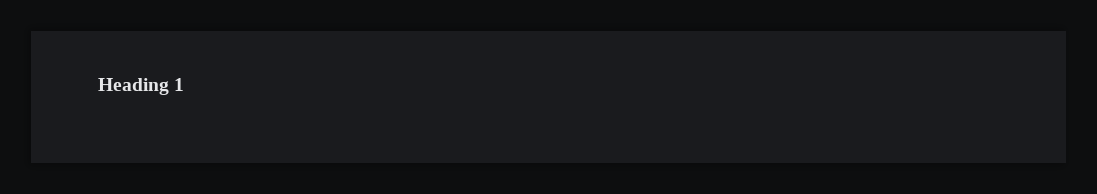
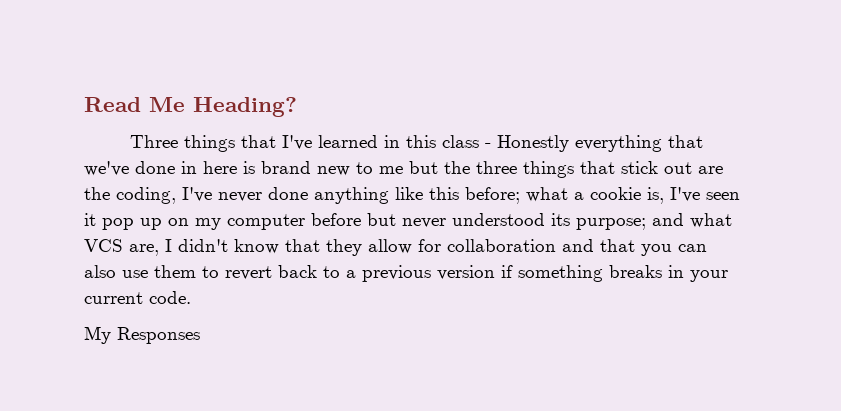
- Heading 1
+ Read Me Heading?
+ Three things that I've learned in this class - Honestly everything that we've done in here is brand new to me but the three things that stick out are the coding, I've never done anything like this before; what a cookie is, I've seen it pop up on my computer before but never understood its purpose; and what VCS are, I didn't know that they allow for collaboration and that you can also use them to revert back to a previous version if something breaks in your current code.
+ My Responses

